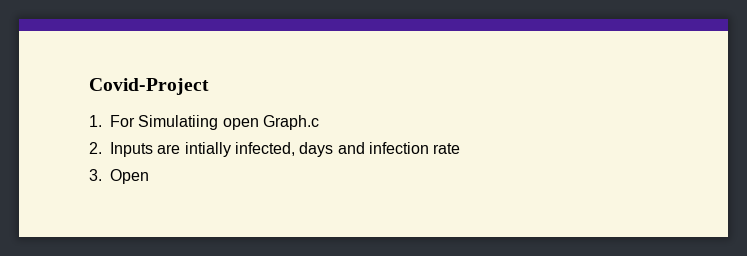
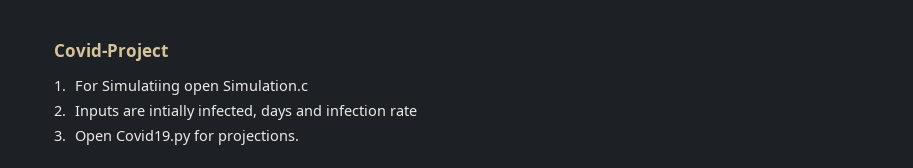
- 1. For Simulatiing open Graph.c
+ 1. For Simulatiing open Simulation.c
- 3. Open
+ 3. Open Covid19.py for projections.

